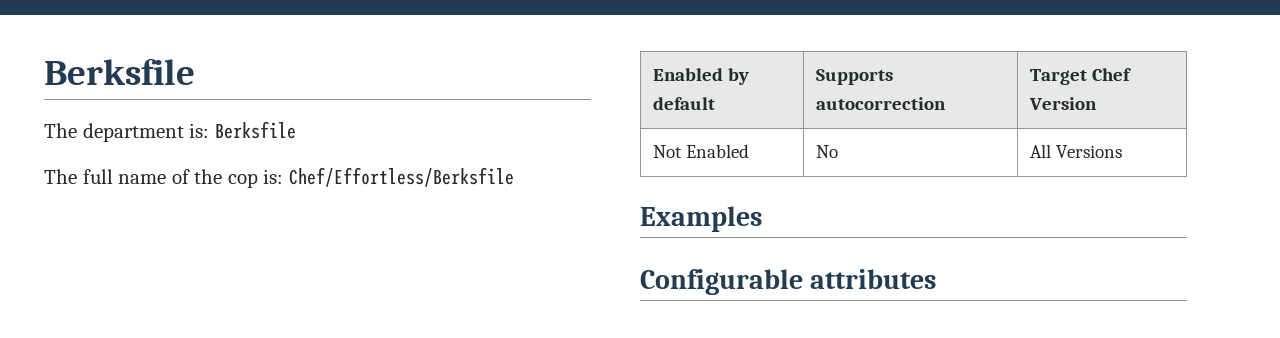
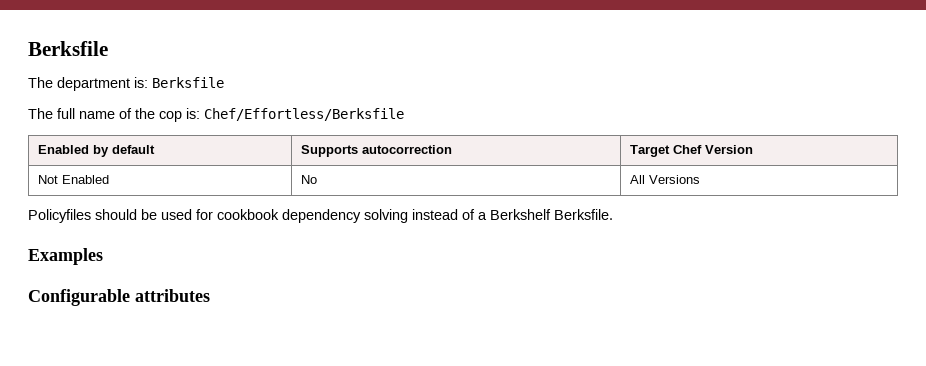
+ Policyfiles should be used for cookbook dependency solving instead of a Berkshelf Berksfile.

